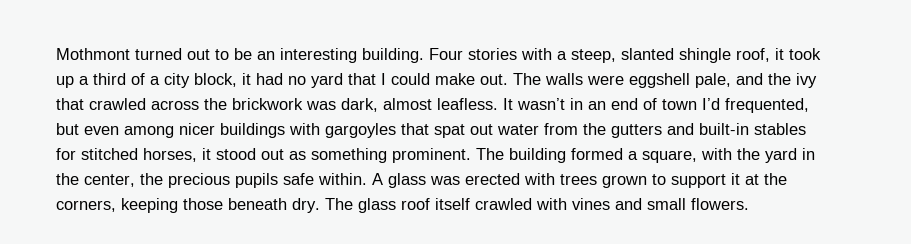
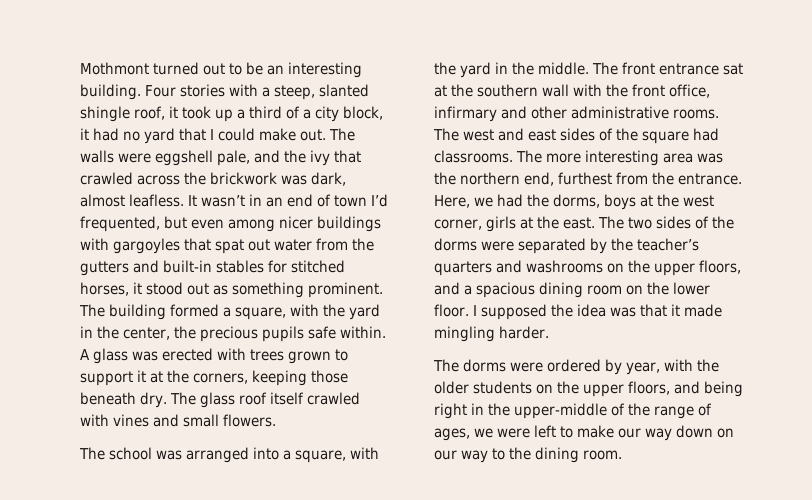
+ The school was arranged into a square, with the yard in the middle. The front entrance sat at the southern wall with the front office, infirmary and other administrative rooms. The west and east sides of the square had classrooms. The more interesting area was the northern end, furthest from the entrance. Here, we had the dorms, boys at the west corner, girls at the east. The two sides of the dorms were separated by the teacher’s quarters and washrooms on the upper floors, and a spacious dining room on the lower floor. I supposed the idea was that it made mingling harder.
+ The dorms were ordered by year, with the older students on the upper floors, and being right in the upper-middle of the range of ages, we were left to make our way down on our way to the dining room.

